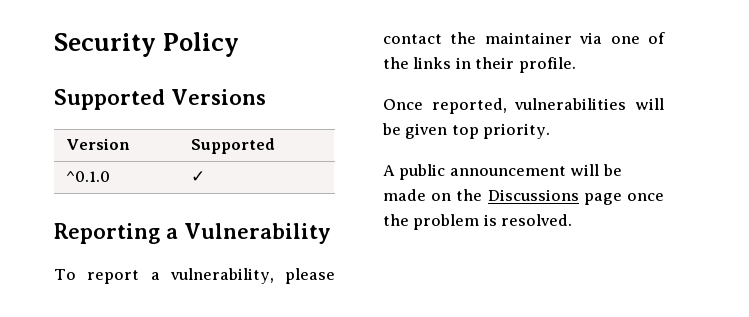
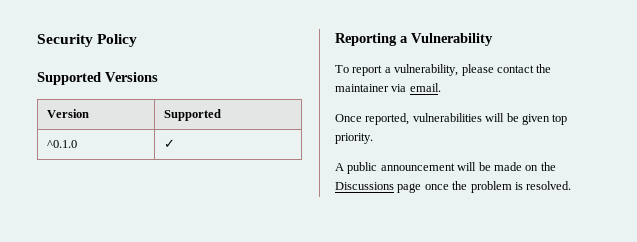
- To report a vulnerability, please contact the maintainer via one of the links in their profile.
+ To report a vulnerability, please contact the maintainer via email.

